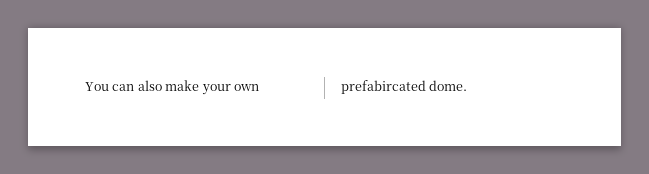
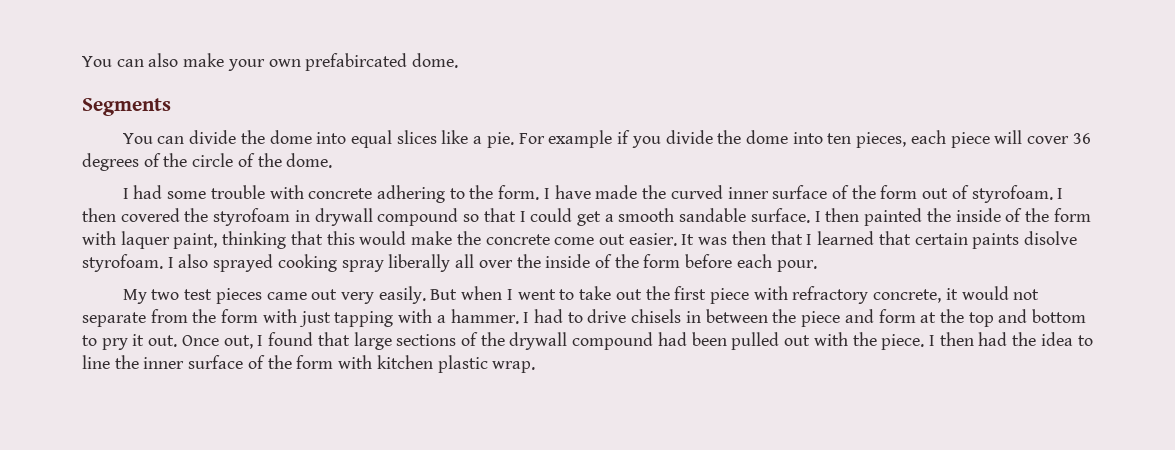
+ Segments
+ You can divide the dome into equal slices like a pie. For example if you divide the dome into ten pieces, each piece will cover 36 degrees of the circle of the dome.
+ I had some trouble with concrete adhering to the form. I have made the curved inner surface of the form out of styrofoam. I then covered the styrofoam in drywall compound so that I could get a smooth sandable surface. I then painted the inside of the form with laquer paint, thinking that this would make the concrete come out easier. It was then that I learned that certain paints disolve styrofoam. I also sprayed cooking spray liberally all over the inside of the form before each pour.
+ My two test pieces came out very easily. But when I went to take out the first piece with refractory concrete, it would not separate from the form with just tapping with a hammer. I had to drive chisels in between the piece and form at the top and bottom to pry it out. Once out, I found that large sections of the drywall compound had been pulled out with the piece. I then had the idea to line the inner surface of the form with kitchen plastic wrap.

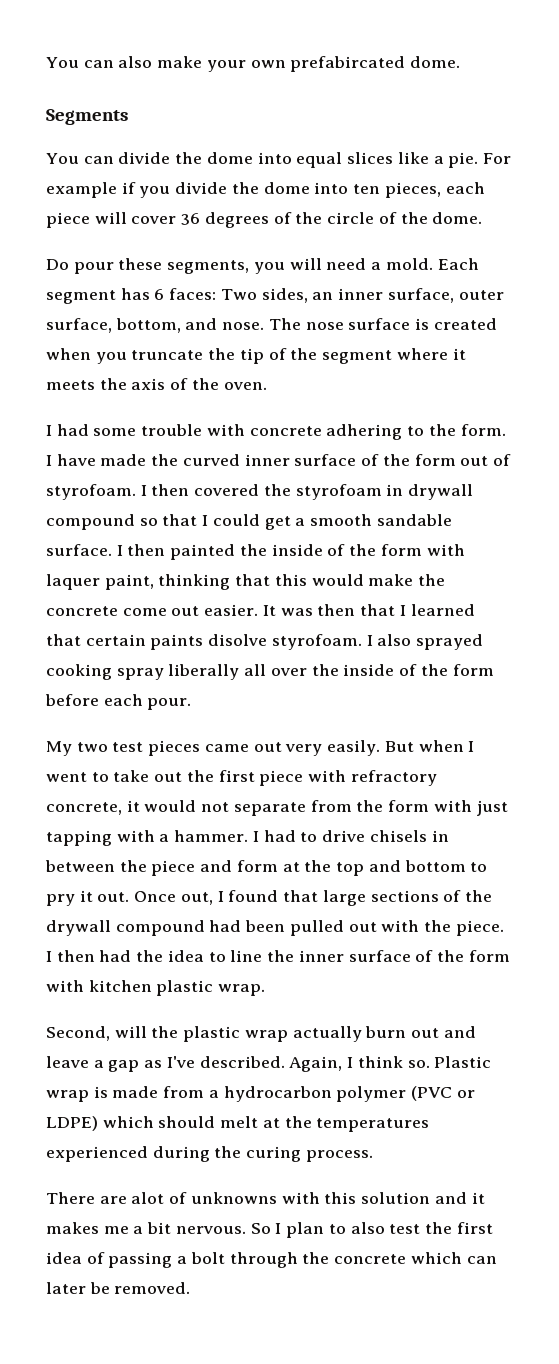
+ Do pour these segments, you will need a mold. Each segment has 6 faces: Two sides, an inner surface, outer surface, bottom, and nose. The nose surface is created when you truncate the tip of the segment where it meets the axis of the oven.
+ Second, will the plastic wrap actually burn out and leave a gap as I've described. Again, I think so. Plastic wrap is made from a hydrocarbon polymer (PVC or LDPE) which should melt at the temperatures experienced during the curing process.
+ There are alot of unknowns with this solution and it makes me a bit nervous. So I plan to also test the first idea of passing a bolt through the concrete which can later be removed.

